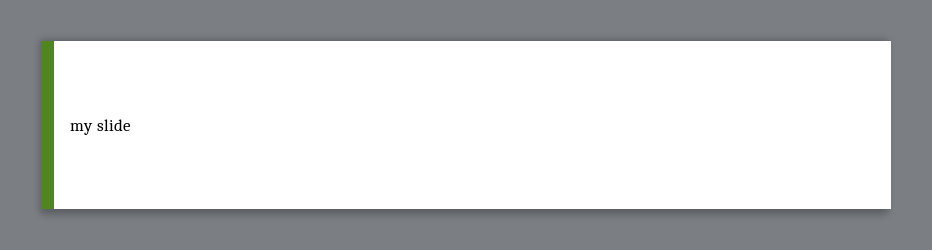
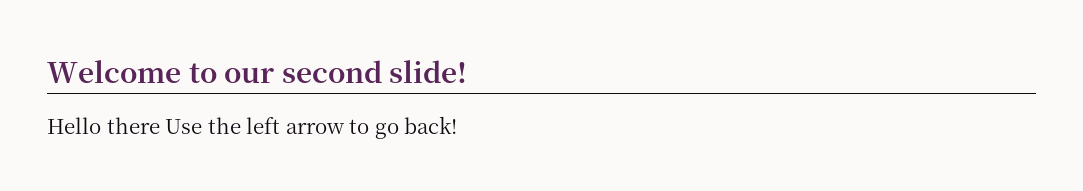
- my slide
+ Welcome to our second slide!
+ Hello there Use the left arrow to go back!

